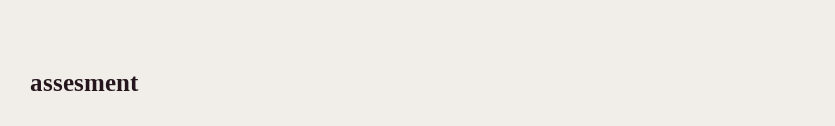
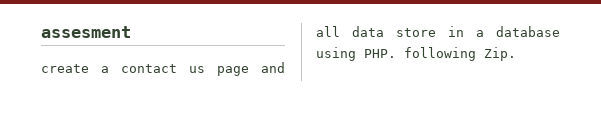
+ create a contact us page and all data store in a database using PHP. following Zip.

